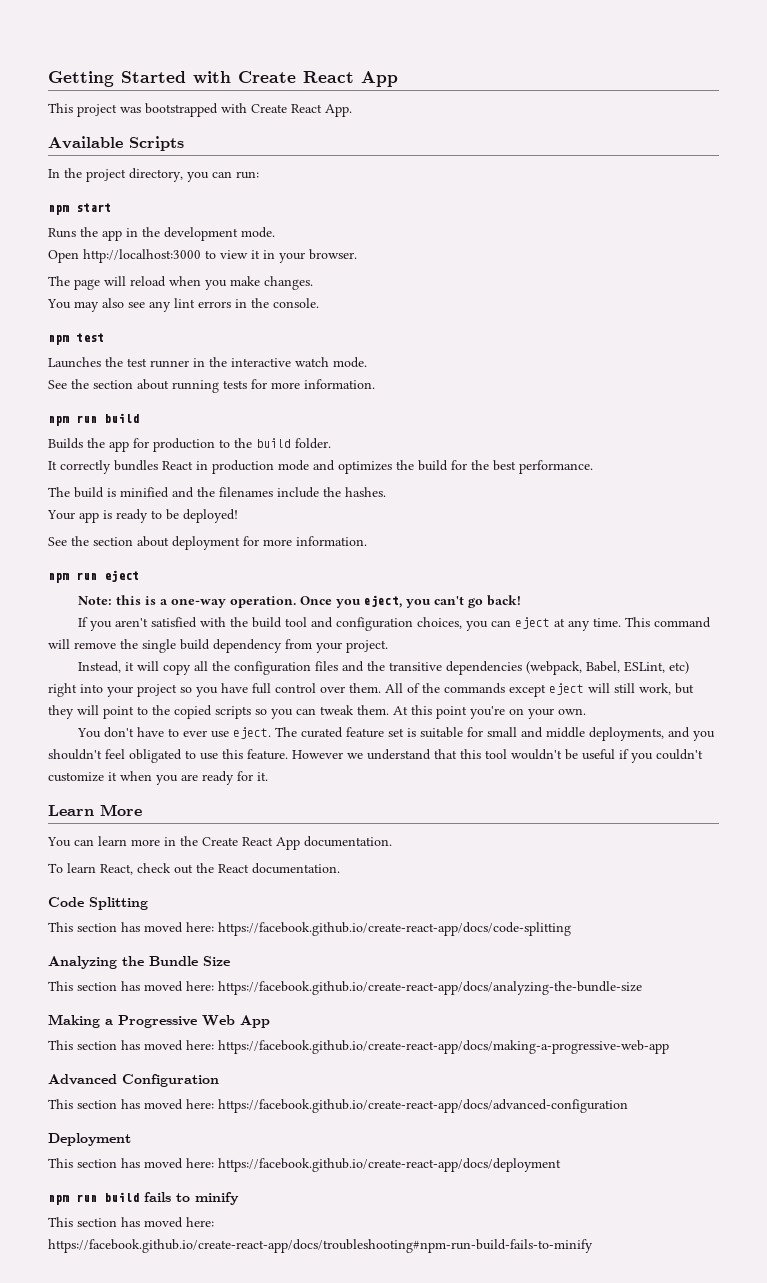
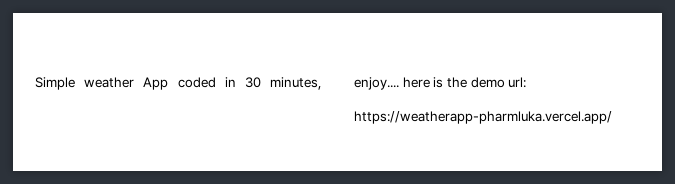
- Getting Started with Create React App
- This project was bootstrapped with Create React App.
- Available Scripts
- In the project directory, you can run:
- npm start
- Runs the app in the development mode.
- Open http://localhost:3000 to view it in your browser.
- The page will reload when you make changes.
- You may also see any lint errors in the console.
- npm test
- Launches the test runner in the interactive watch mode.
- See the section about running tests for more information.
- npm run build
- Builds the app for production to the build folder.
- It correctly bundles React in production mode and optimizes the build for the best performance.
- The build is minified and the filenames include the hashes.
- Your app is ready to be deployed!
- See the section about deployment for more information.
- npm run eject
- Note: this is a one-way operation. Once you eject, you can't go back!
- If you aren't satisfied with the build tool and configuration choices, you can eject at any time. This command will remove the single build dependency from your project.
- Instead, it will copy all the configuration files and the transitive dependencies (webpack, Babel, ESLint, etc) right into your project so you have full control over them. All of the commands except eject will still work, but they will point to the copied scripts so you can tweak them. At this point you're on your own.
- You don't have to ever use eject. The curated feature set is suitable for small and middle deployments, and you shouldn't feel obligated to use this feature. However we understand that this tool wouldn't be useful if you couldn't customize it when you are ready for it.
- Learn More
- You can learn more in the Create React App documentation.
- To learn React, check out the React documentation.
- Code Splitting
- This section has moved here: https://facebook.github.io/create-react-app/docs/code-splitting
- Analyzing the Bundle Size
- This section has moved here: https://facebook.github.io/create-react-app/docs/analyzing-the-bundle-size
- Making a Progressive Web App
- This section has moved here: https://facebook.github.io/create-react-app/docs/making-a-progressive-web-app
- Advanced Configuration
- This section has moved here: https://facebook.github.io/create-react-app/docs/advanced-configuration
- Deployment
- This section has moved here: https://facebook.github.io/create-react-app/docs/deployment
- npm run build fails to minify
- This section has moved here: https://facebook.github.io/create-react-app/docs/troubleshooting#npm-run-build-fails-to-minify
+ Simple weather App coded in 30 minutes, enjoy.... here is the demo url:
+ https://weatherapp-pharmluka.vercel.app/

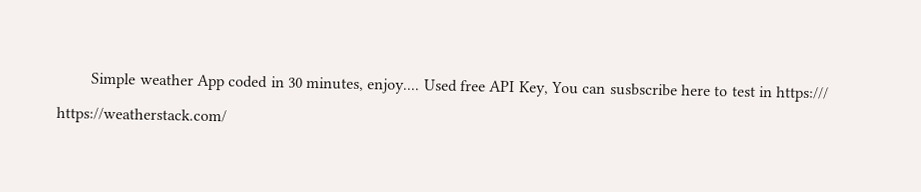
- Simple weather App coded in 30 minutes, enjoy.... here is the demo url:
- https://weatherapp-pharmluka.vercel.app/
+ Simple weather App coded in 30 minutes, enjoy.... Used free API Key, You can susbscribe here to test in https:///
+ https://weatherstack.com/

